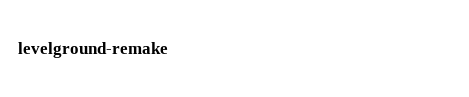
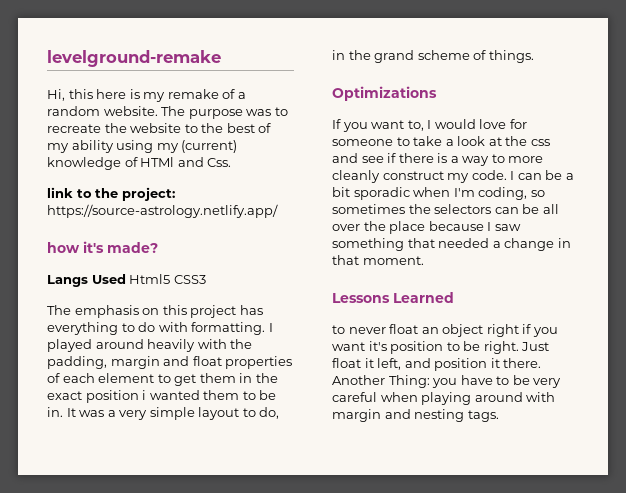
+ Hi, this here is my remake of a random website. The purpose was to recreate the website to the best of my ability using my (current) knowledge of HTMl and Css.
+ link to the project: https://source-astrology.netlify.app/
+ how it's made?
+ Langs Used Html5 CSS3
+ The emphasis on this project has everything to do with formatting. I played around heavily with the padding, margin and float properties of each element to get them in the exact position i wanted them to be in. It was a very simple layout to do, in the grand scheme of things.
+ Optimizations
+ If you want to, I would love for someone to take a look at the css and see if there is a way to more cleanly construct my code. I can be a bit sporadic when I'm coding, so sometimes the selectors can be all over the place because I saw something that needed a change in that moment.
+ Lessons Learned
+ to never float an object right if you want it's position to be right. Just float it left, and position it there. Another Thing: you have to be very careful when playing around with margin and nesting tags.

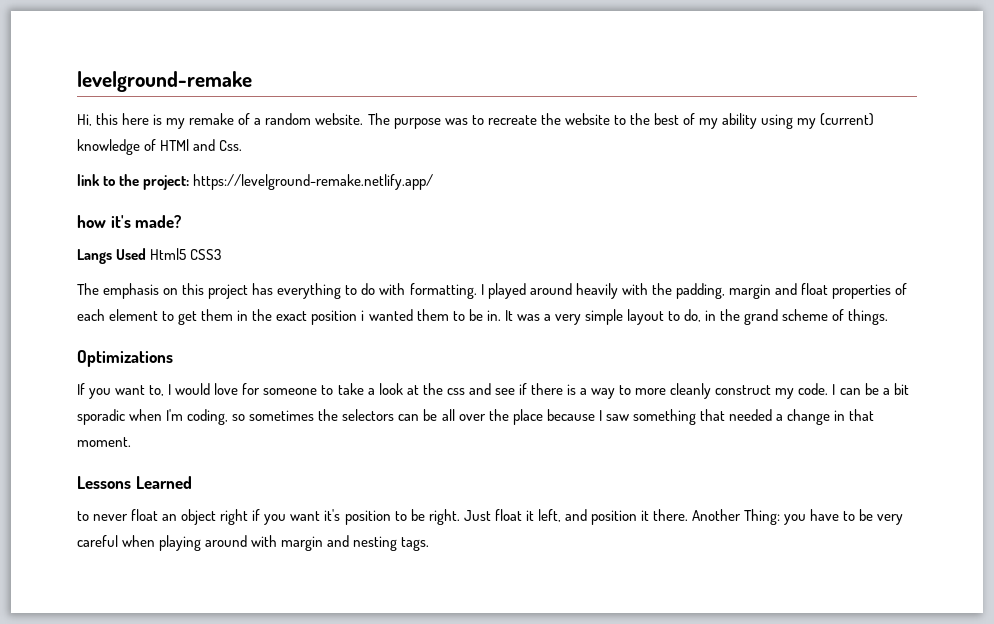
- link to the project: https://source-astrology.netlify.app/
+ link to the project: https://levelground-remake.netlify.app/

